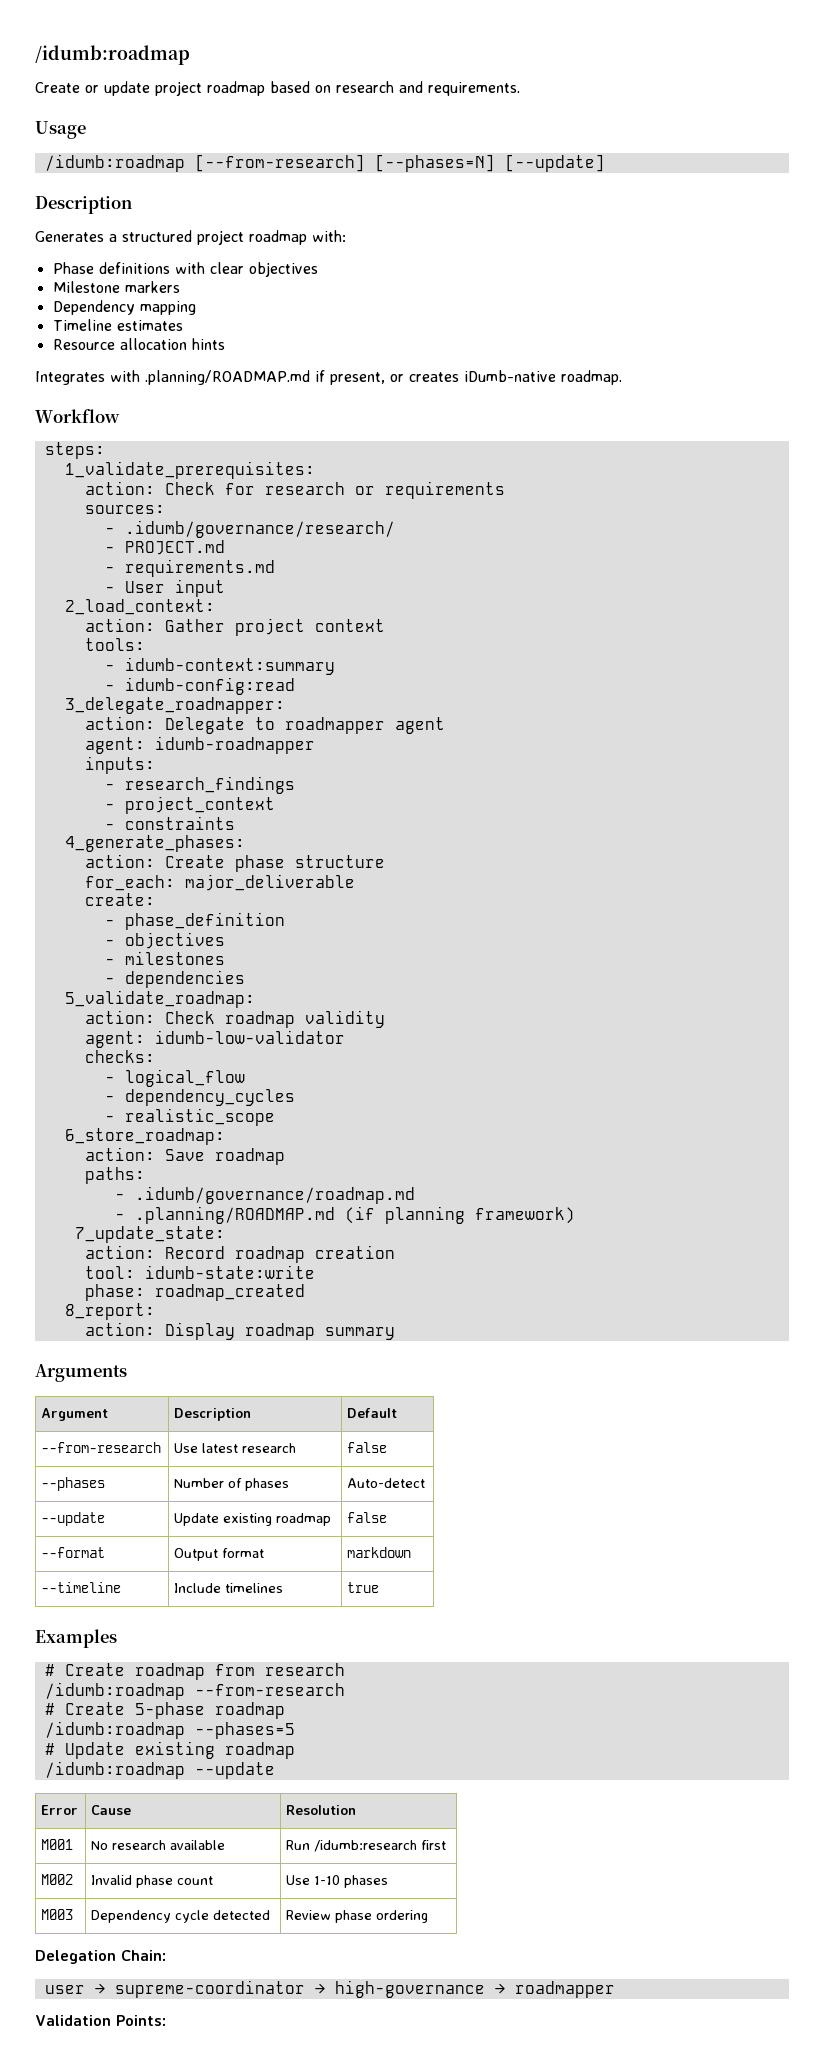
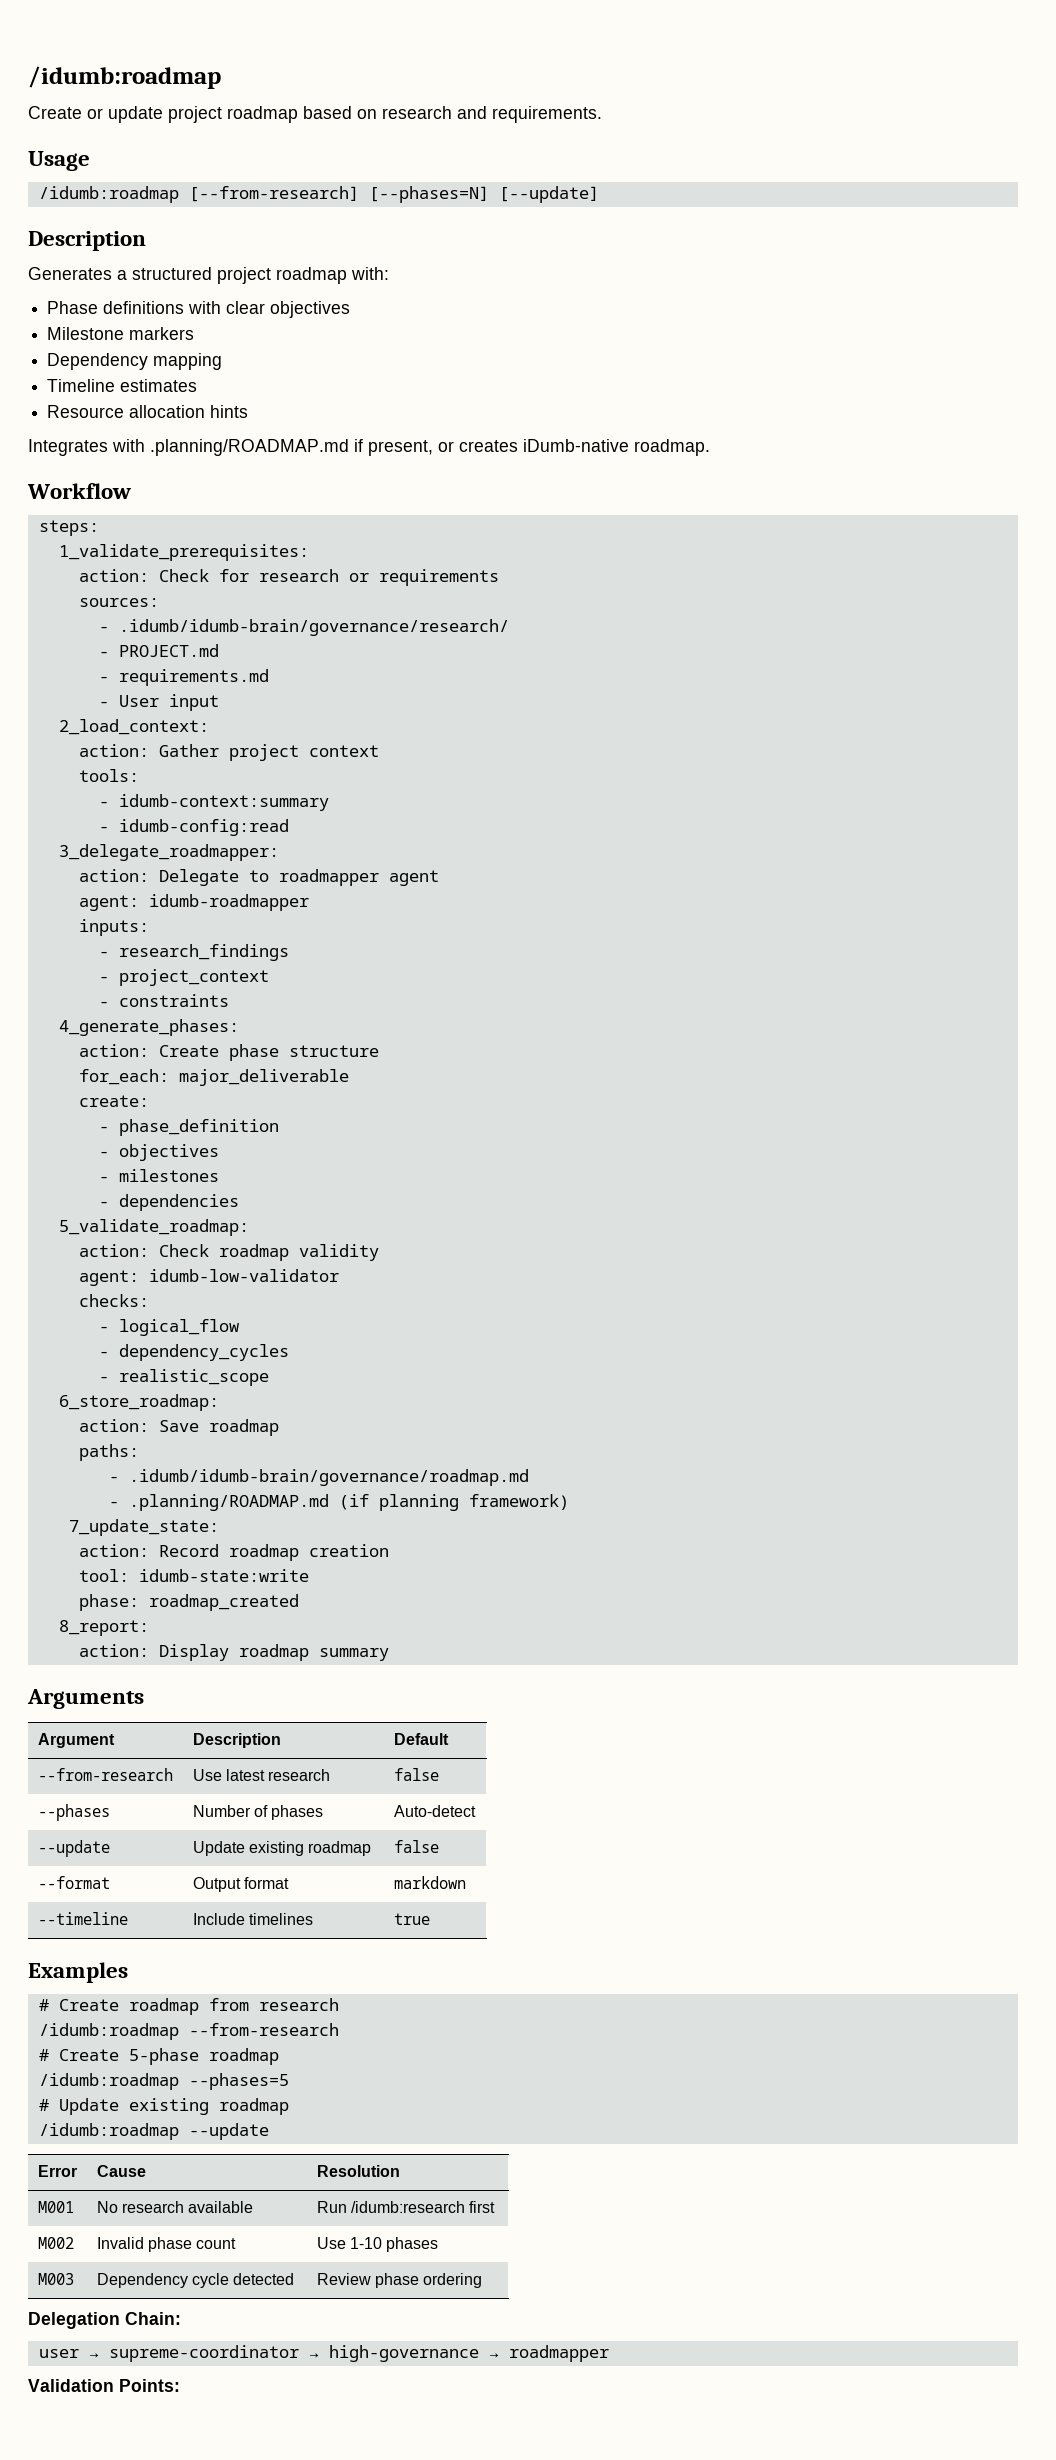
- - .idumb/governance/research/
+ - .idumb/idumb-brain/governance/research/
- - .idumb/governance/roadmap.md
+ - .idumb/idumb-brain/governance/roadmap.md

